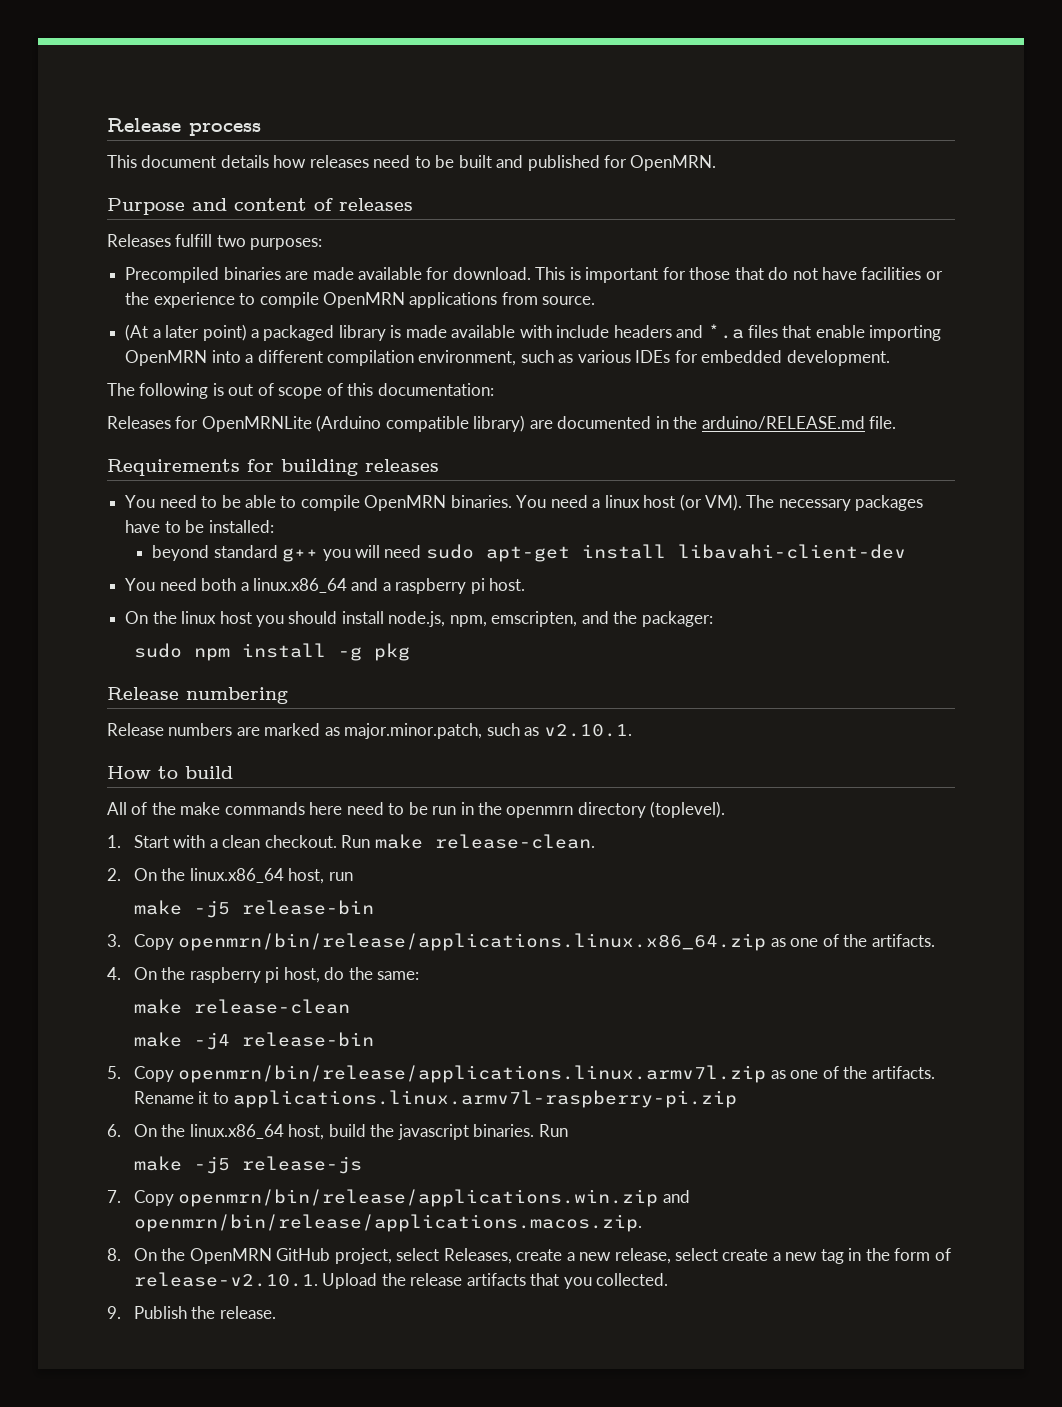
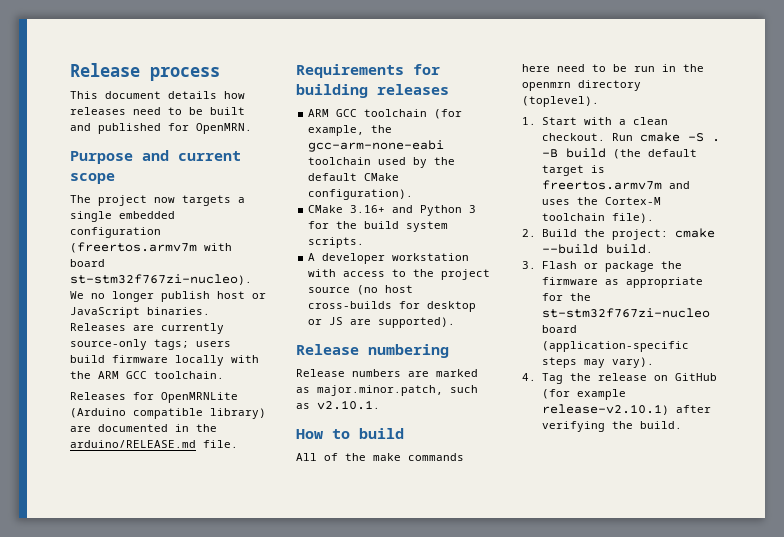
- Purpose and content of releases
- Releases fulfill two purposes:
- Precompiled binaries are made available for download. This is important for those that do not have facilities or the experience to compile OpenMRN applications from source.
- (At a later point) a packaged library is made available with include headers and *.a files that enable importing OpenMRN into a different compilation environment, such as various IDEs for embedded development.
- The following is out of scope of this documentation:
+ Purpose and current scope
+ The project now targets a single embedded configuration (freertos.armv7m with board st-stm32f767zi-nucleo). We no longer publish host or JavaScript binaries. Releases are currently source-only tags; users build firmware locally with the ARM GCC toolchain.
- You need to be able to compile OpenMRN binaries. You need a linux host (or VM). The necessary packages have to be installed:
- beyond standard g++ you will need sudo apt-get install libavahi-client-dev
- You need both a linux.x86_64 and a raspberry pi host.
- On the linux host you should install node.js, npm, emscripten, and the packager:
- sudo npm install -g pkg
+ ARM GCC toolchain (for example, the gcc-arm-none-eabi toolchain used by the default CMake configuration).
+ CMake 3.16+ and Python 3 for the build system scripts.
+ A developer workstation with access to the project source (no host cross-builds for desktop or JS are supported).
- Run make release-clean.
- 2. On the linux.x86_64 host, run
- make -j5 release-bin
- 3. Copy openmrn/bin/release/applications.linux.x86_64.zip as one of the artifacts.
- 4. On the raspberry pi host, do the same:
- make release-clean
- make -j4 release-bin
- 5. Copy openmrn/bin/release/applications.linux.armv7l.zip as one of the artifacts. Rename it to applications.linux.armv7l-raspberry-pi.zip
- 6. On the linux.x86_64 host, build the javascript binaries. Run
- make -j5 release-js
- 7. Copy openmrn/bin/release/applications.win.zip and openmrn/bin/release/applications.macos.zip.
- 8. On the OpenMRN GitHub project, select Releases, create a new release, select create a new tag in the form of release-v2.10.1. Upload the release artifacts that you collected.
- 9. Publish the release.
+ Run cmake -S . -B build (the default target is freertos.armv7m and uses the Cortex-M toolchain file).
+ 2. Build the project: cmake --build build.
+ 3. Flash or package the firmware as appropriate for the st-stm32f767zi-nucleo board (application-specific steps may vary).
+ 4. Tag the release on GitHub (for example release-v2.10.1) after verifying the build.

